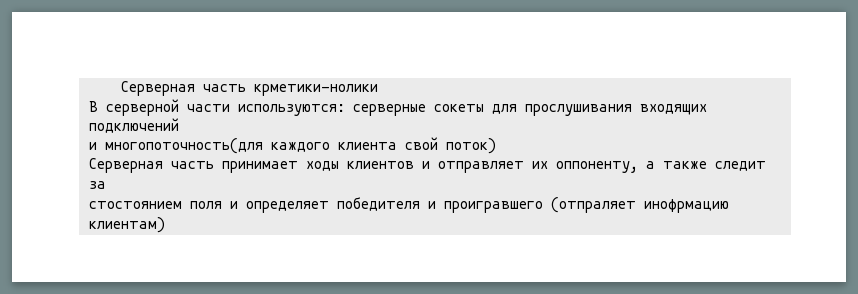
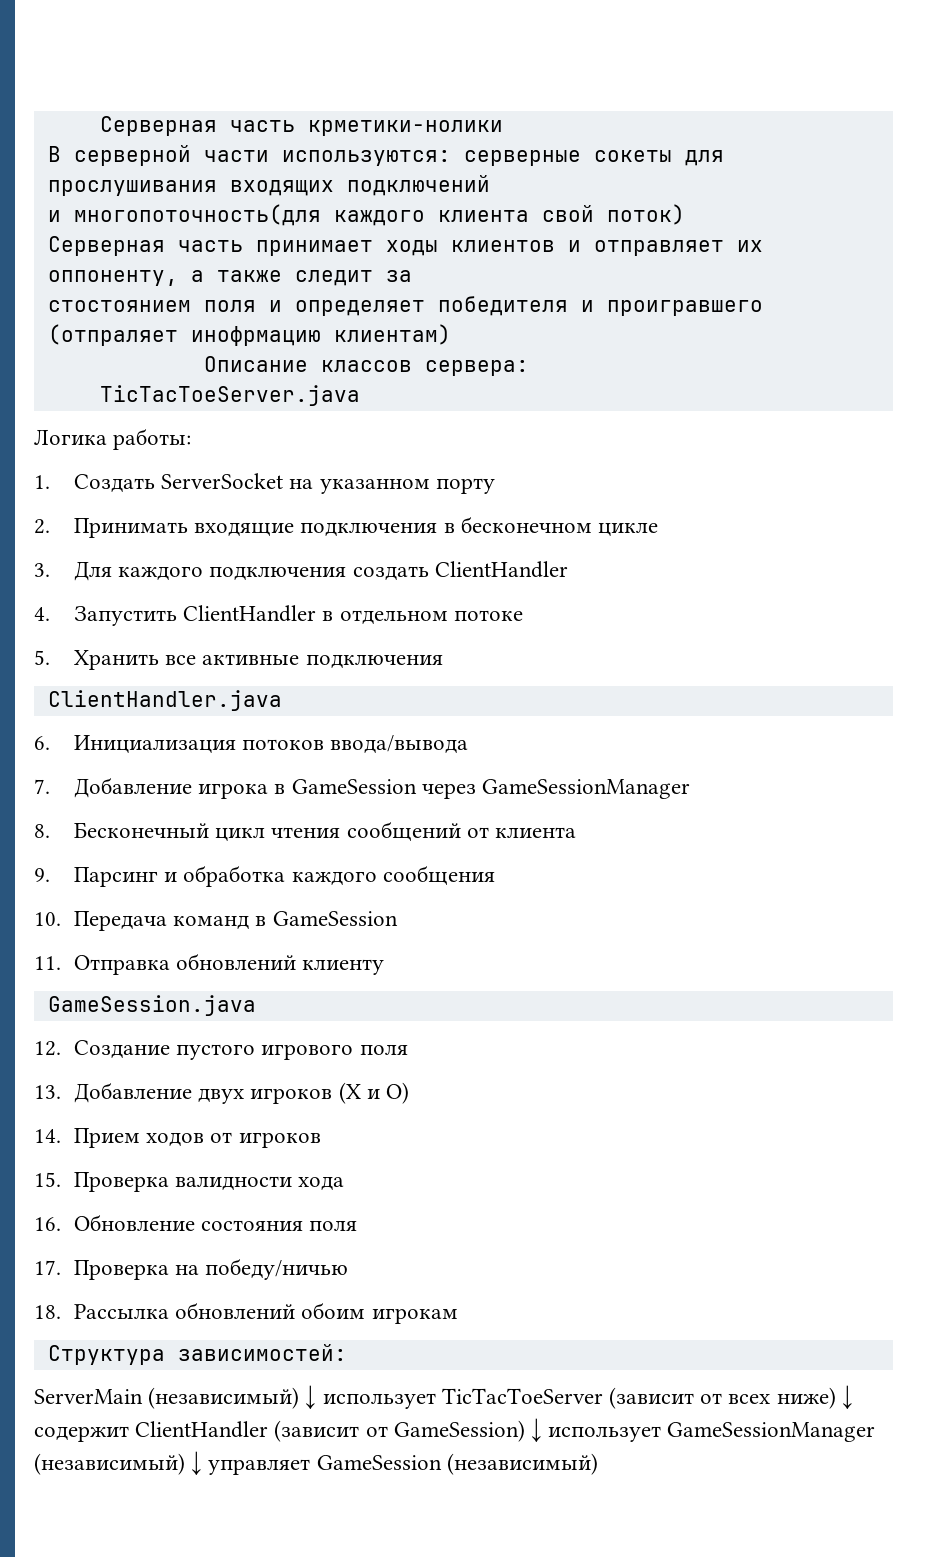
+ Описание классов сервера:
+ TicTacToeServer.java
+ Логика работы:
+ 1. Создать ServerSocket на указанном порту
+ 2. Принимать входящие подключения в бесконечном цикле
+ 3. Для каждого подключения создать ClientHandler
+ 4. Запустить ClientHandler в отдельном потоке
+ 5. Хранить все активные подключения
+ ClientHandler.java
+ 6. Инициализация потоков ввода/вывода
+ 7. Добавление игрока в GameSession через GameSessionManager
+ 8. Бесконечный цикл чтения сообщений от клиента
+ 9. Парсинг и обработка каждого сообщения
+ 10. Передача команд в GameSession
+ 11. Отправка обновлений клиенту
+ GameSession.java
+ 12. Создание пустого игрового поля
+ 13. Добавление двух игроков (X и O)
+ 14. Прием ходов от игроков
+ 15. Проверка валидности хода
+ 16. Обновление состояния поля
+ 17. Проверка на победу/ничью
+ 18. Рассылка обновлений обоим игрокам
+ Структура зависимостей:
+ ServerMain (независимый) ↓ использует TicTacToeServer (зависит от всех ниже) ↓ содержит ClientHandler (зависит от GameSession) ↓ использует GameSessionManager (независимый) ↓ управляет GameSession (независимый)

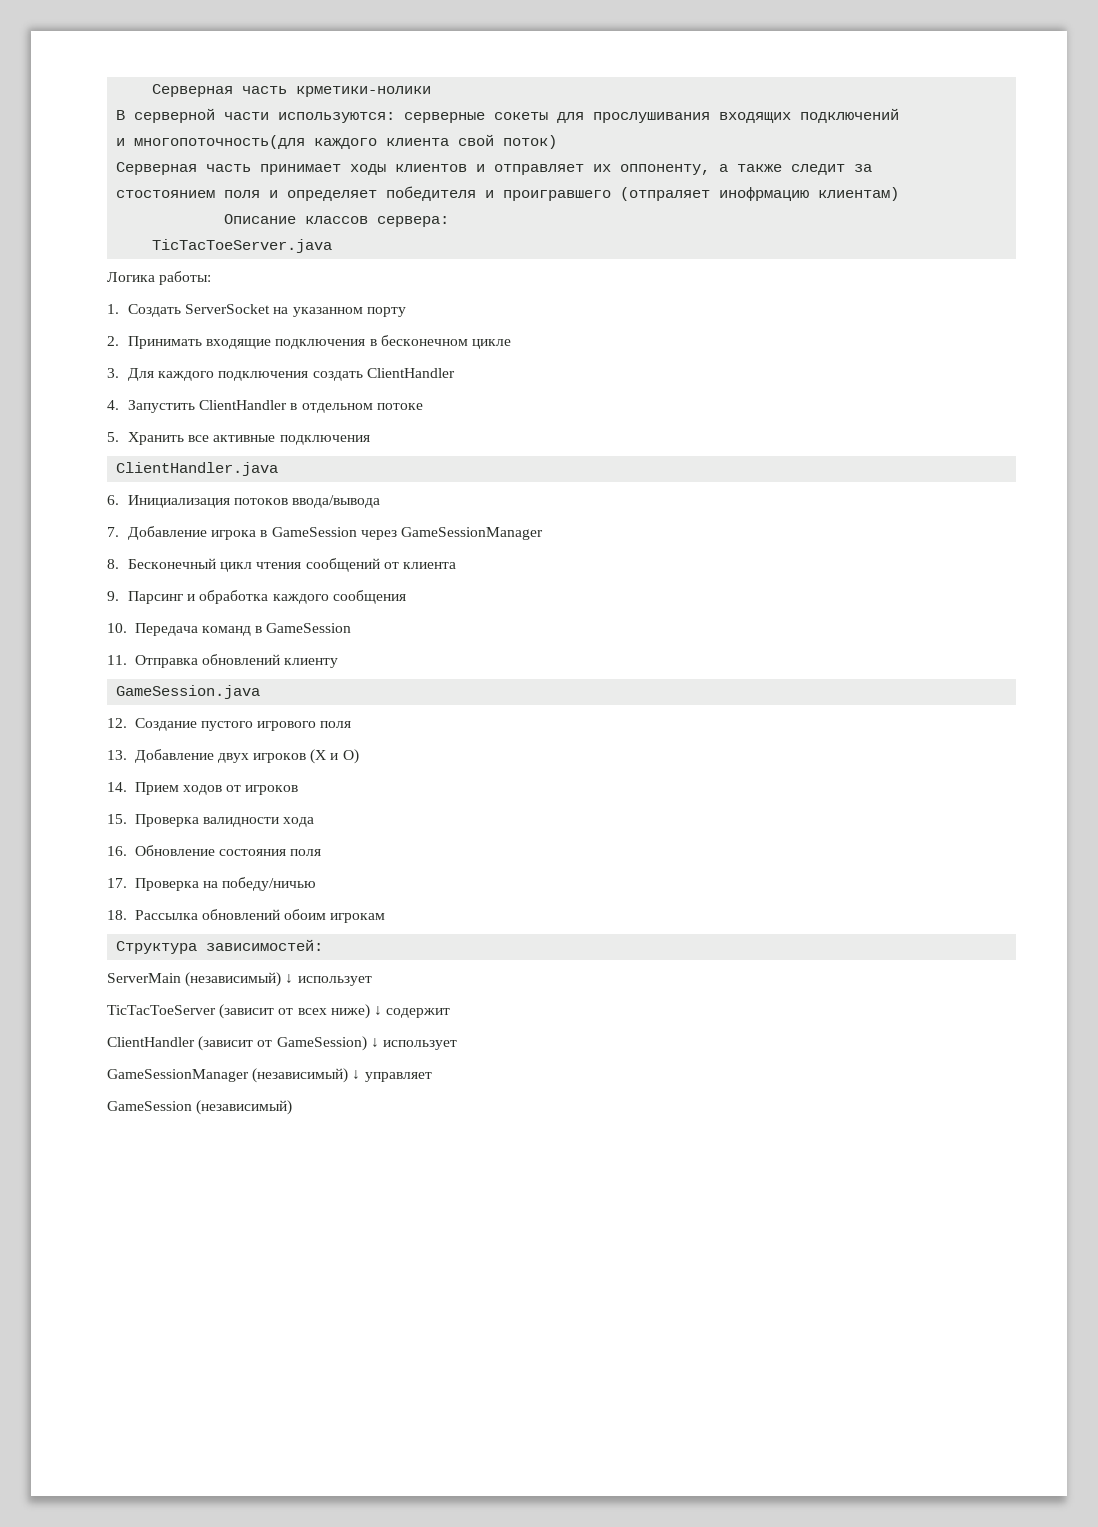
- ServerMain (независимый) ↓ использует TicTacToeServer (зависит от всех ниже) ↓ содержит ClientHandler (зависит от GameSession) ↓ использует GameSessionManager (независимый) ↓ управляет GameSession (независимый)
+ ServerMain (независимый) ↓ использует
+ TicTacToeServer (зависит от всех ниже) ↓ содержит
+ ClientHandler (зависит от GameSession) ↓ использует
+ GameSessionManager (независимый) ↓ управляет
+ GameSession (независимый)

